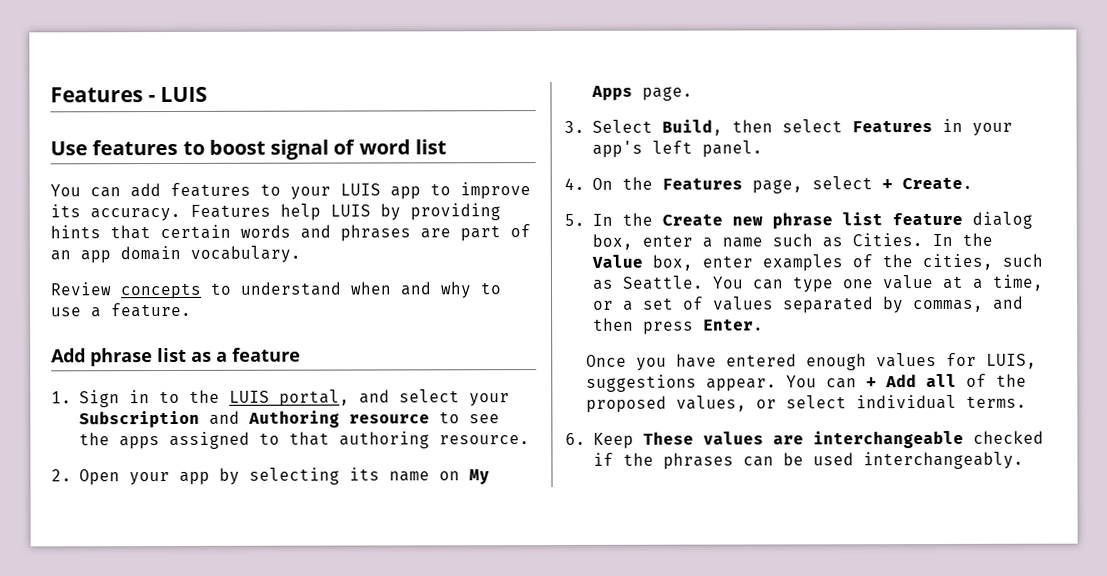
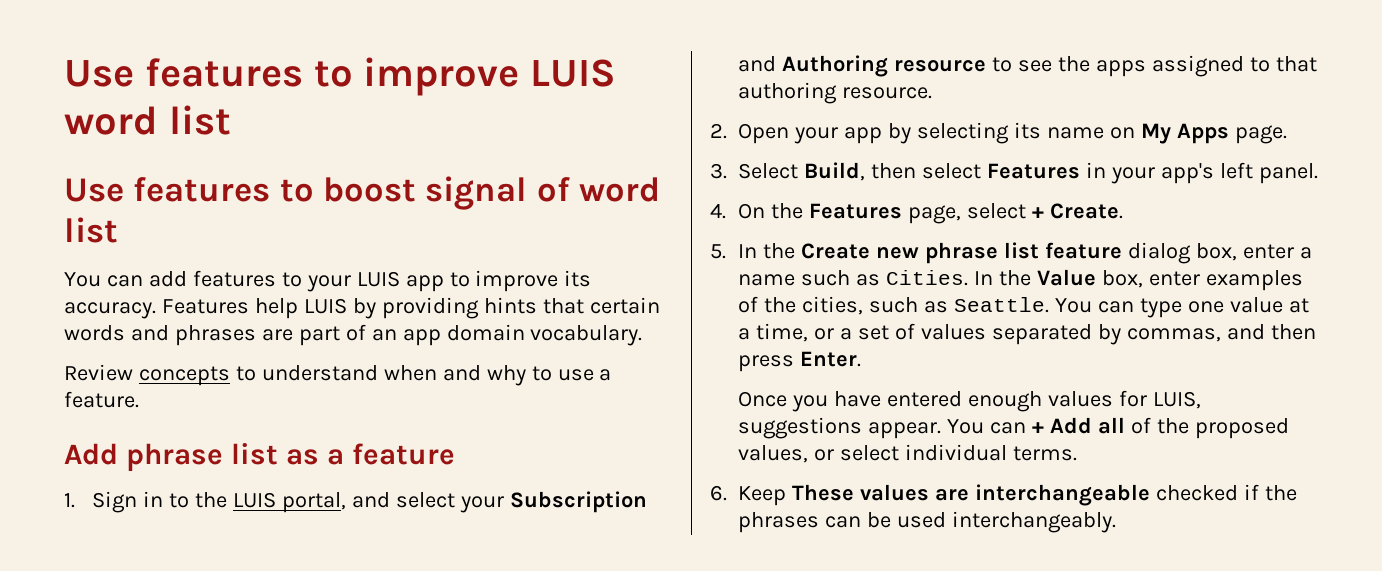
- Features - LUIS
+ Use features to improve LUIS word list

